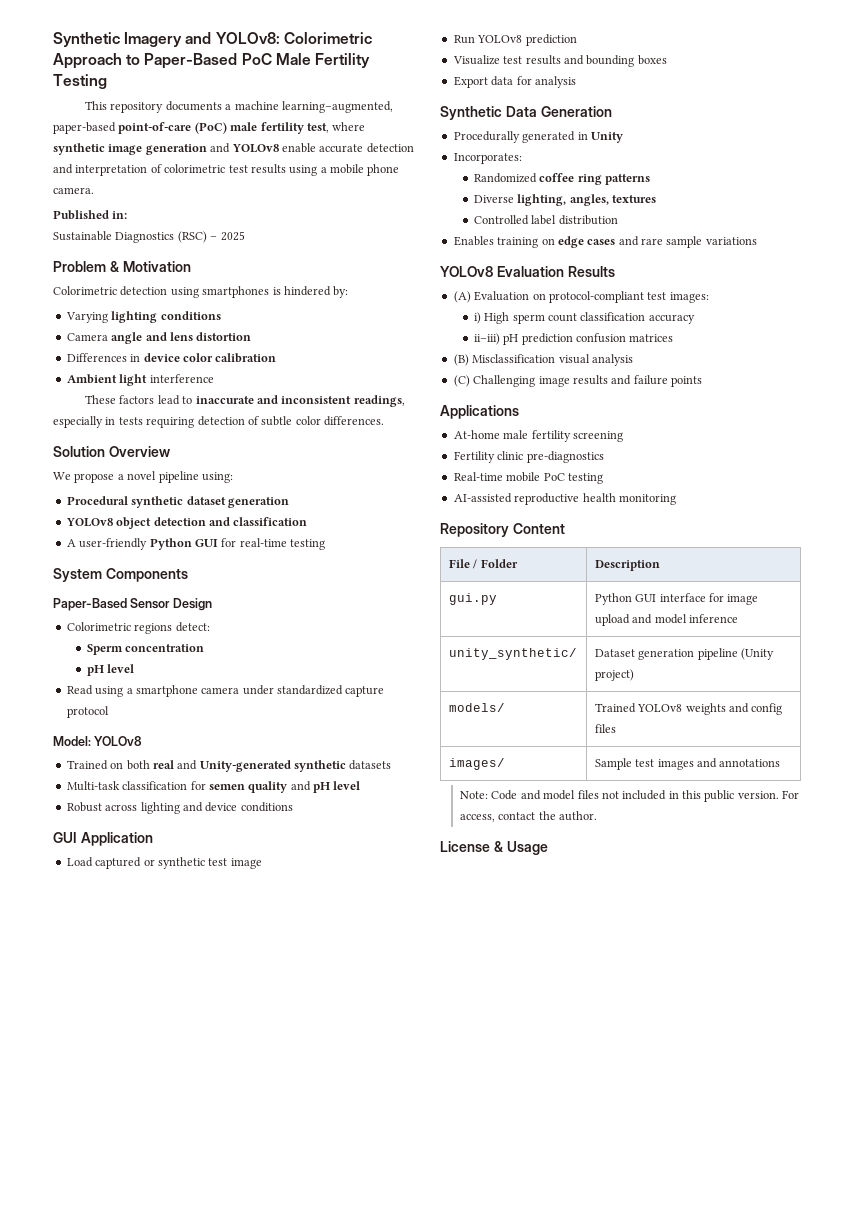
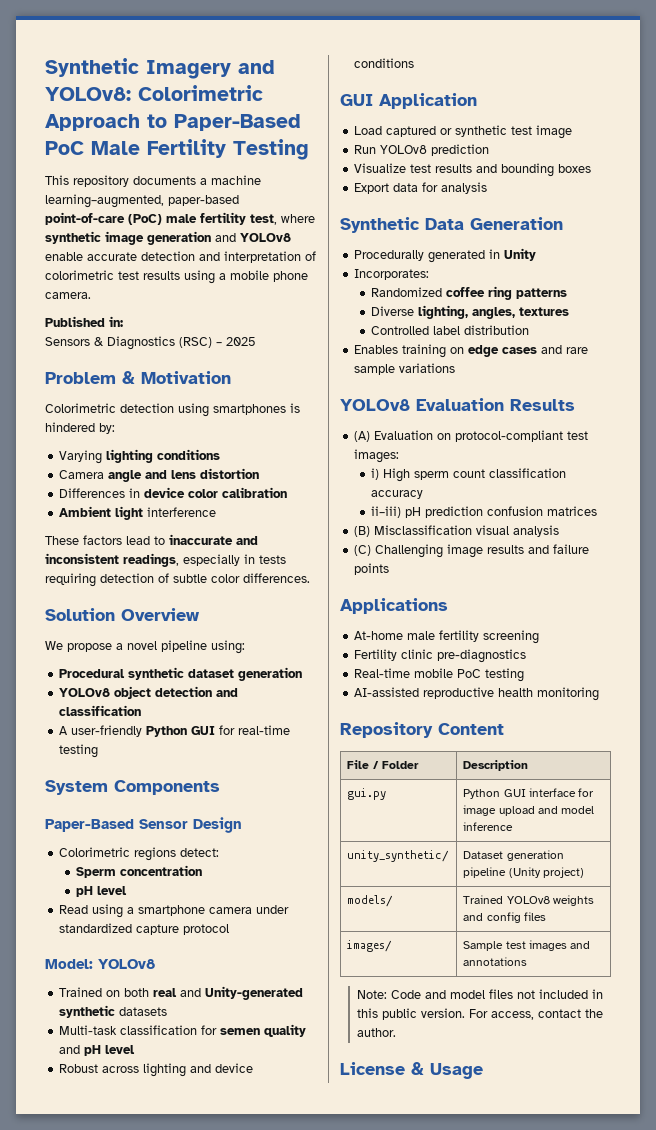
- Sustainable Diagnostics (RSC) – 2025
+ Sensors & Diagnostics (RSC) – 2025

